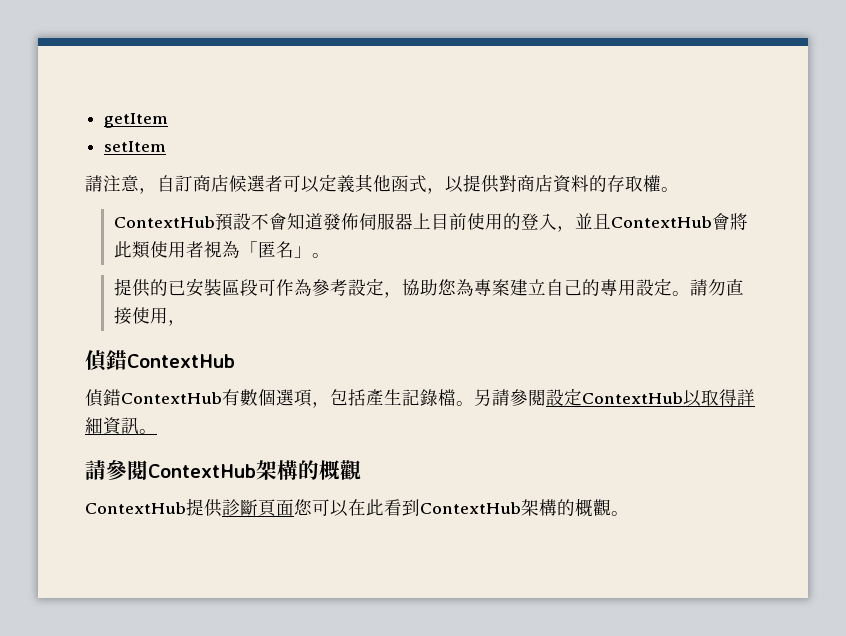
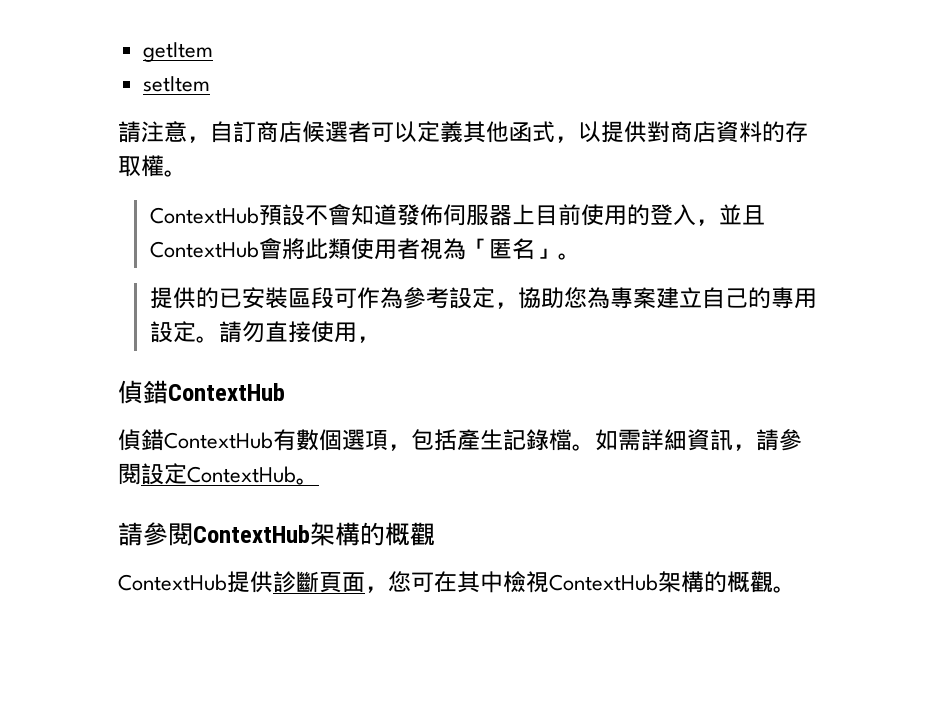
- 另請參閱設定ContextHub以取得詳細資訊。
+ 如需詳細資訊，請參閱設定ContextHub。
- ContextHub提供診斷頁面您可以在此看到ContextHub架構的概觀。
+ ContextHub提供診斷頁面，您可在其中檢視ContextHub架構的概觀。

